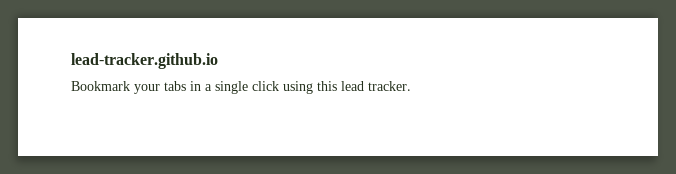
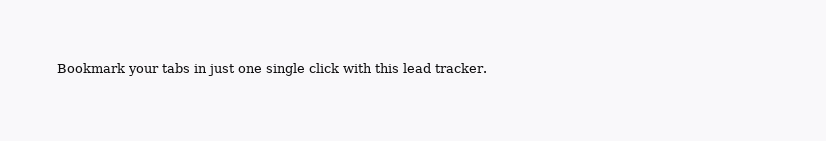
- lead-tracker.github.io
- Bookmark your tabs in a single click using this lead tracker.
+ Bookmark your tabs in just one single click with this lead tracker.

